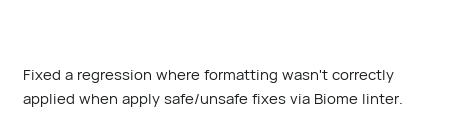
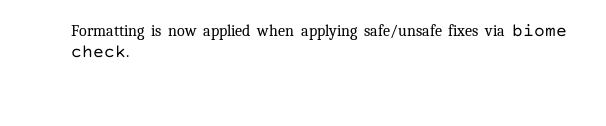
- Fixed a regression where formatting wasn't correctly applied when apply safe/unsafe fixes via Biome linter.
+ Formatting is now applied when applying safe/unsafe fixes via biome check.

